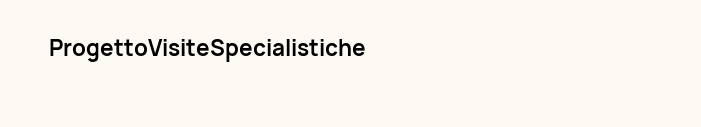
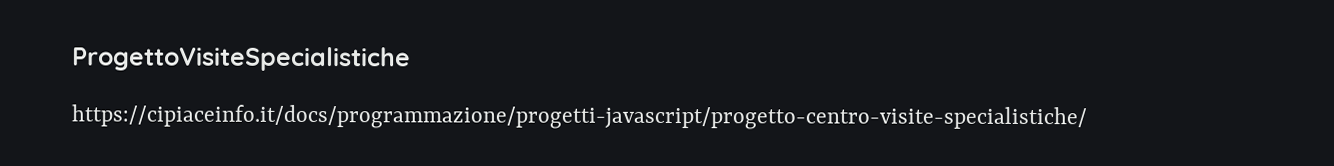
+ https://cipiaceinfo.it/docs/programmazione/progetti-javascript/progetto-centro-visite-specialistiche/

